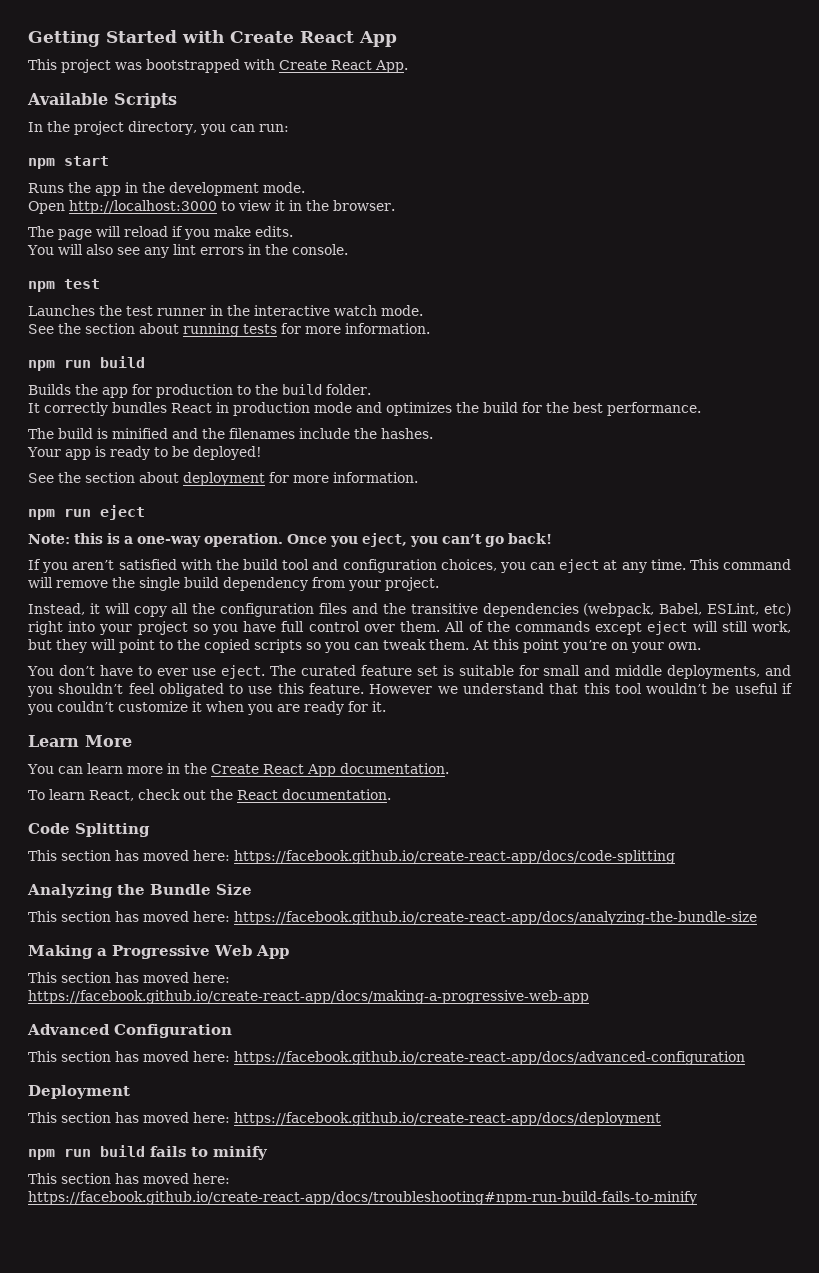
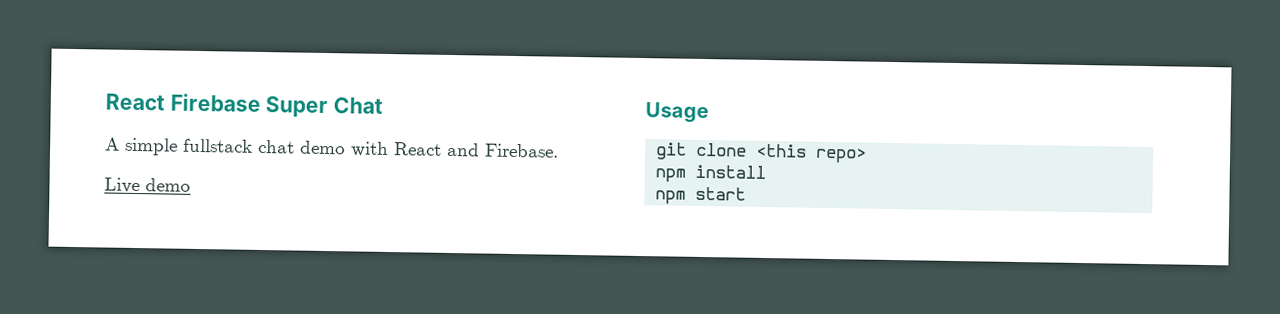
- Getting Started with Create React App
- This project was bootstrapped with Create React App.
- Available Scripts
- In the project directory, you can run:
+ React Firebase Super Chat
+ A simple fullstack chat demo with React and Firebase.
+ Live demo
+ Usage
+ git clone <this repo>
+ npm install
  npm start
- Runs the app in the development mode.
- Open http://localhost:3000 to view it in the browser.
- The page will reload if you make edits.
- You will also see any lint errors in the console.
- npm test
- Launches the test runner in the interactive watch mode.
- See the section about running tests for more information.
- npm run build
- Builds the app for production to the build folder.
- It correctly bundles React in production mode and optimizes the build for the best performance.
- The build is minified and the filenames include the hashes.
- Your app is ready to be deployed!
- See the section about deployment for more information.
- npm run eject
- Note: this is a one-way operation. Once you eject, you can’t go back!
- If you aren’t satisfied with the build tool and configuration choices, you can eject at any time. This command will remove the single build dependency from your project.
- Instead, it will copy all the configuration files and the transitive dependencies (webpack, Babel, ESLint, etc) right into your project so you have full control over them. All of the commands except eject will still work, but they will point to the copied scripts so you can tweak them. At this point you’re on your own.
- You don’t have to ever use eject. The curated feature set is suitable for small and middle deployments, and you shouldn’t feel obligated to use this feature. However we understand that this tool wouldn’t be useful if you couldn’t customize it when you are ready for it.
- Learn More
- You can learn more in the Create React App documentation.
- To learn React, check out the React documentation.
- Code Splitting
- This section has moved here: https://facebook.github.io/create-react-app/docs/code-splitting
- Analyzing the Bundle Size
- This section has moved here: https://facebook.github.io/create-react-app/docs/analyzing-the-bundle-size
- Making a Progressive Web App
- This section has moved here: https://facebook.github.io/create-react-app/docs/making-a-progressive-web-app
- Advanced Configuration
- This section has moved here: https://facebook.github.io/create-react-app/docs/advanced-configuration
- Deployment
- This section has moved here: https://facebook.github.io/create-react-app/docs/deployment
- npm run build fails to minify
- This section has moved here: https://facebook.github.io/create-react-app/docs/troubleshooting#npm-run-build-fails-to-minify

